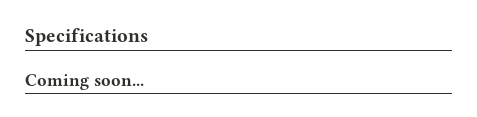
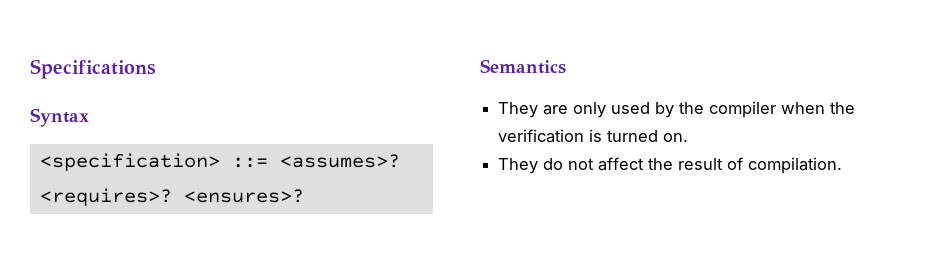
- Coming soon...
+ Syntax
+ <specification> ::= <assumes>? <requires>? <ensures>?
+ Semantics
+ They are only used by the compiler when the verification is turned on.
+ They do not affect the result of compilation.

